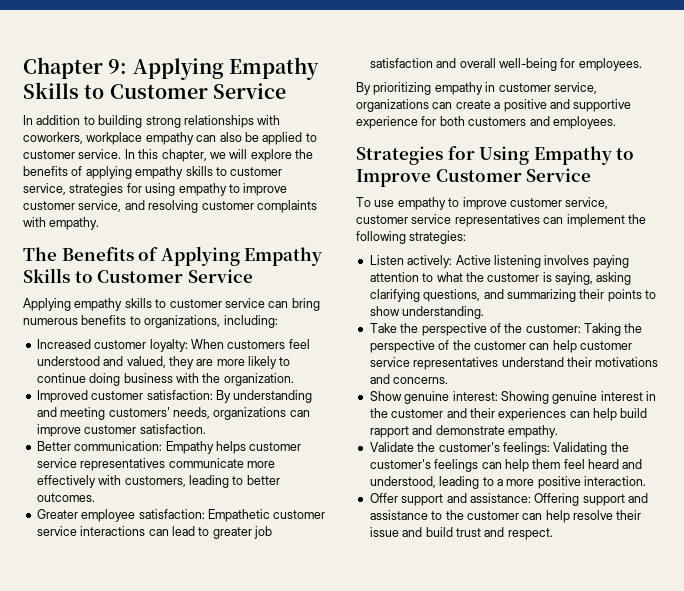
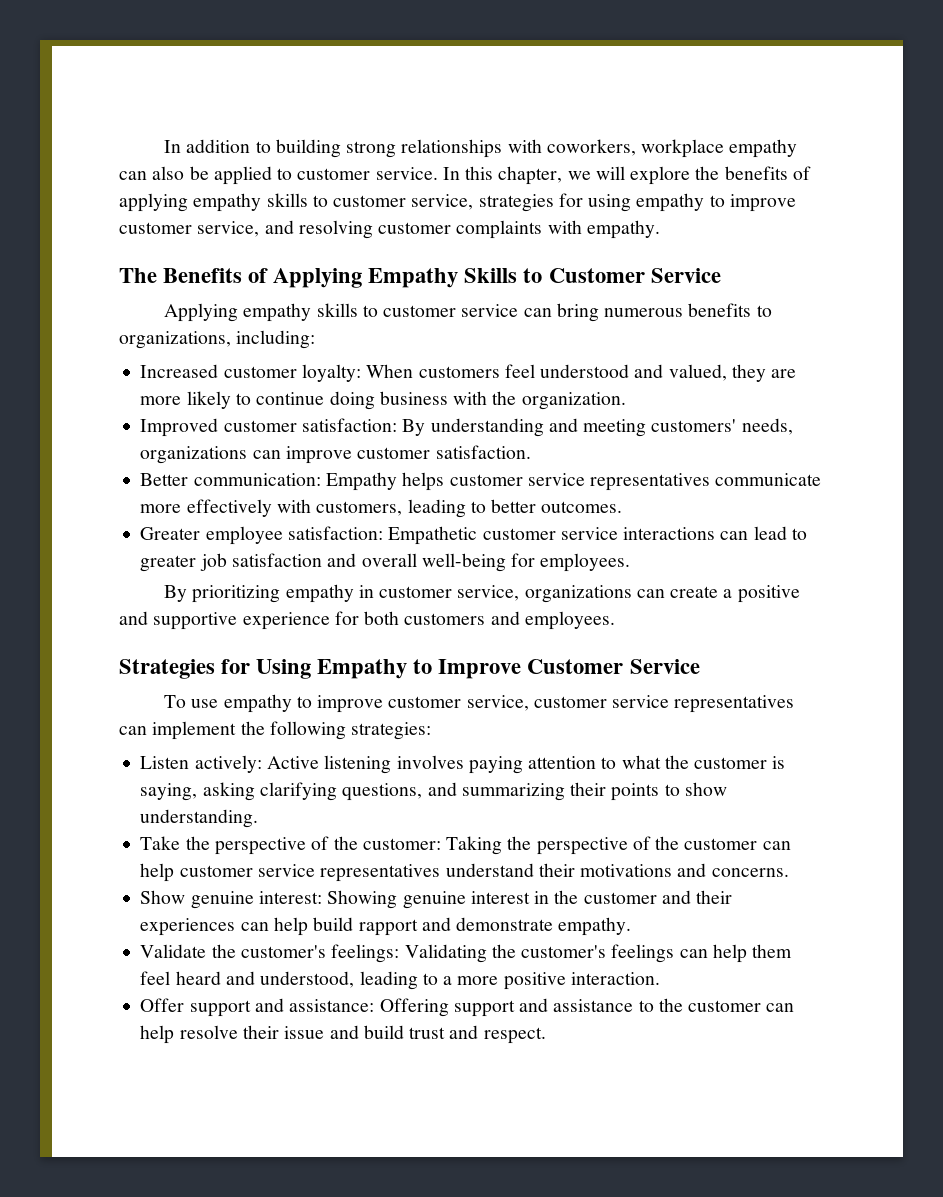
- Chapter 9: Applying Empathy Skills to Customer Service

